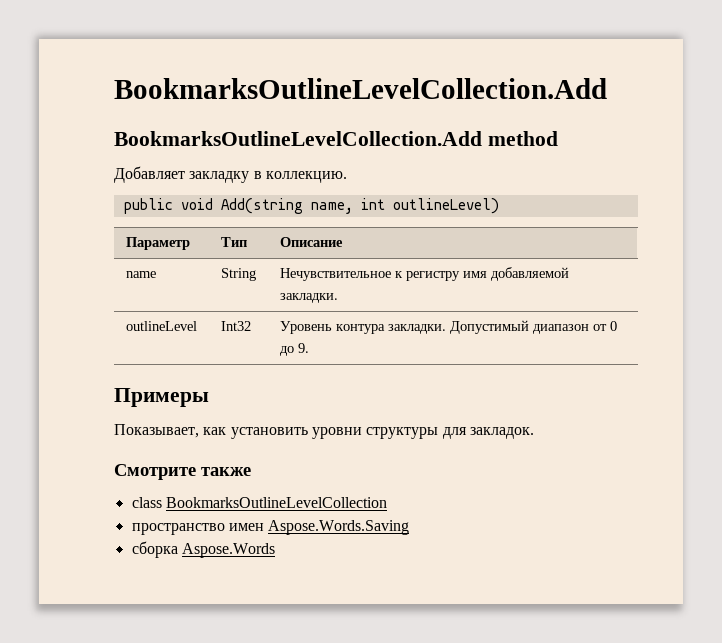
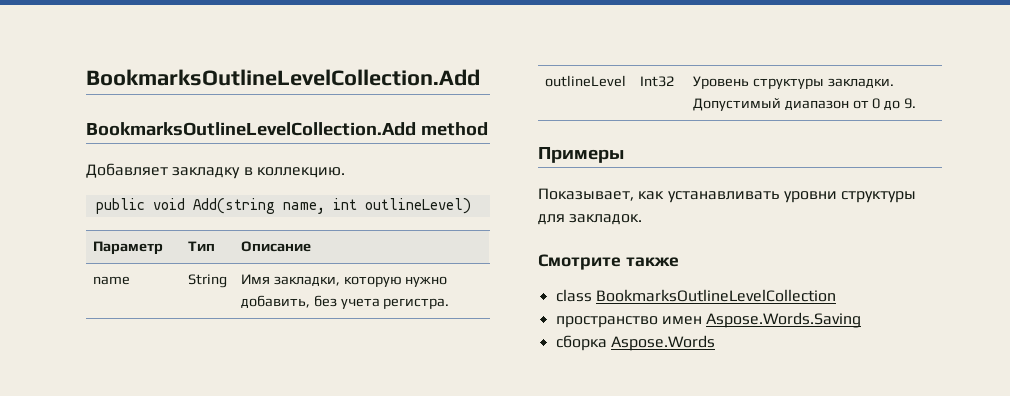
- name | String | Нечувствительное к регистру имя добавляемой закладки.
+ name | String | Имя закладки, которую нужно добавить, без учета регистра.
- outlineLevel | Int32 | Уровень контура закладки. Допустимый диапазон от 0 до 9.
+ outlineLevel | Int32 | Уровень структуры закладки. Допустимый диапазон от 0 до 9.
- Показывает, как установить уровни структуры для закладок.
+ Показывает, как устанавливать уровни структуры для закладок.

